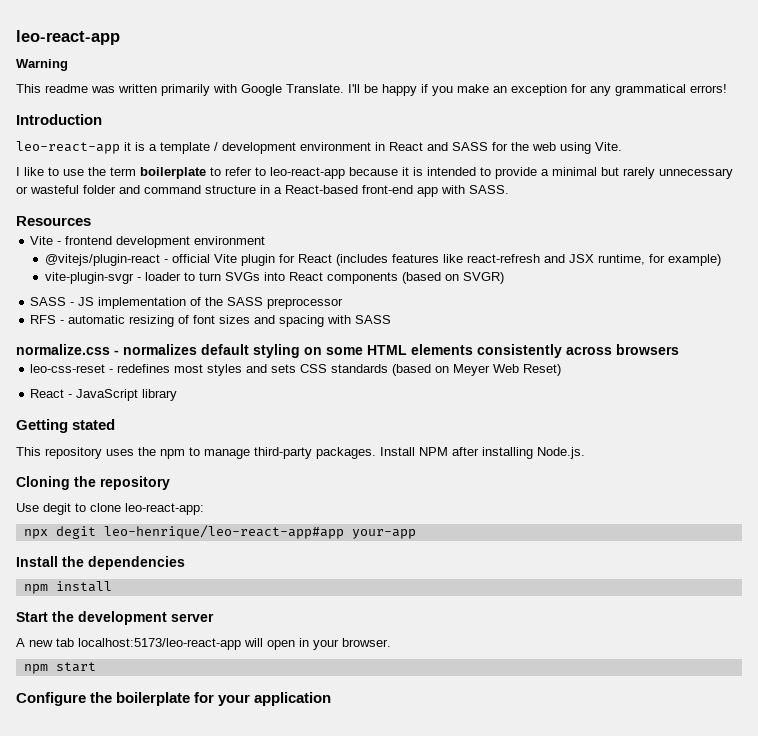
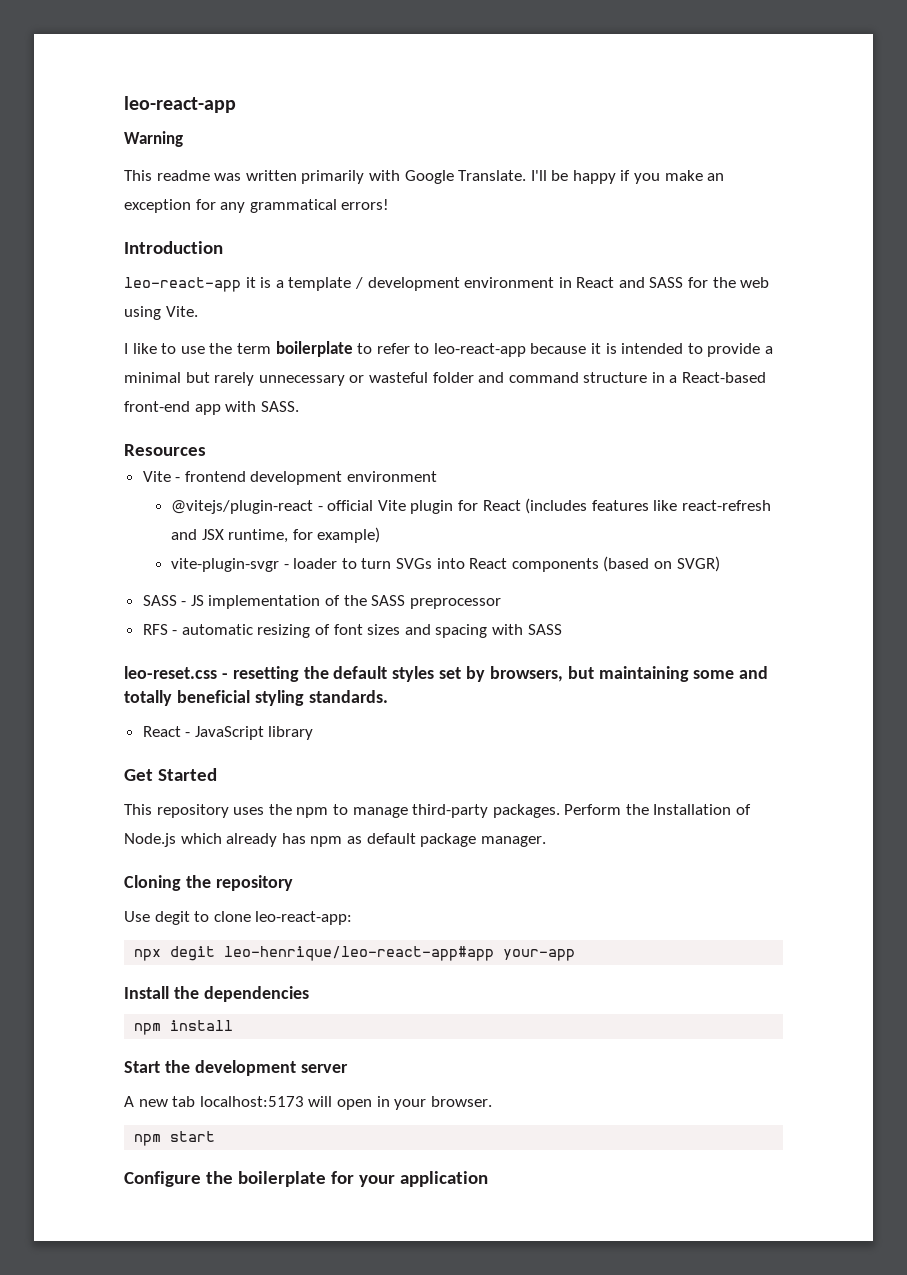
- normalize.css - normalizes default styling on some HTML elements consistently across browsers
- leo-css-reset - redefines most styles and sets CSS standards (based on Meyer Web Reset)
+ leo-reset.css - resetting the default styles set by browsers, but maintaining some and totally beneficial styling standards.
- Getting stated
+ Get Started
- Install NPM after installing Node.js.
+ Perform the Installation of Node.js which already has npm as default package manager.
- A new tab localhost:5173/leo-react-app will open in your browser.
+ A new tab localhost:5173 will open in your browser.

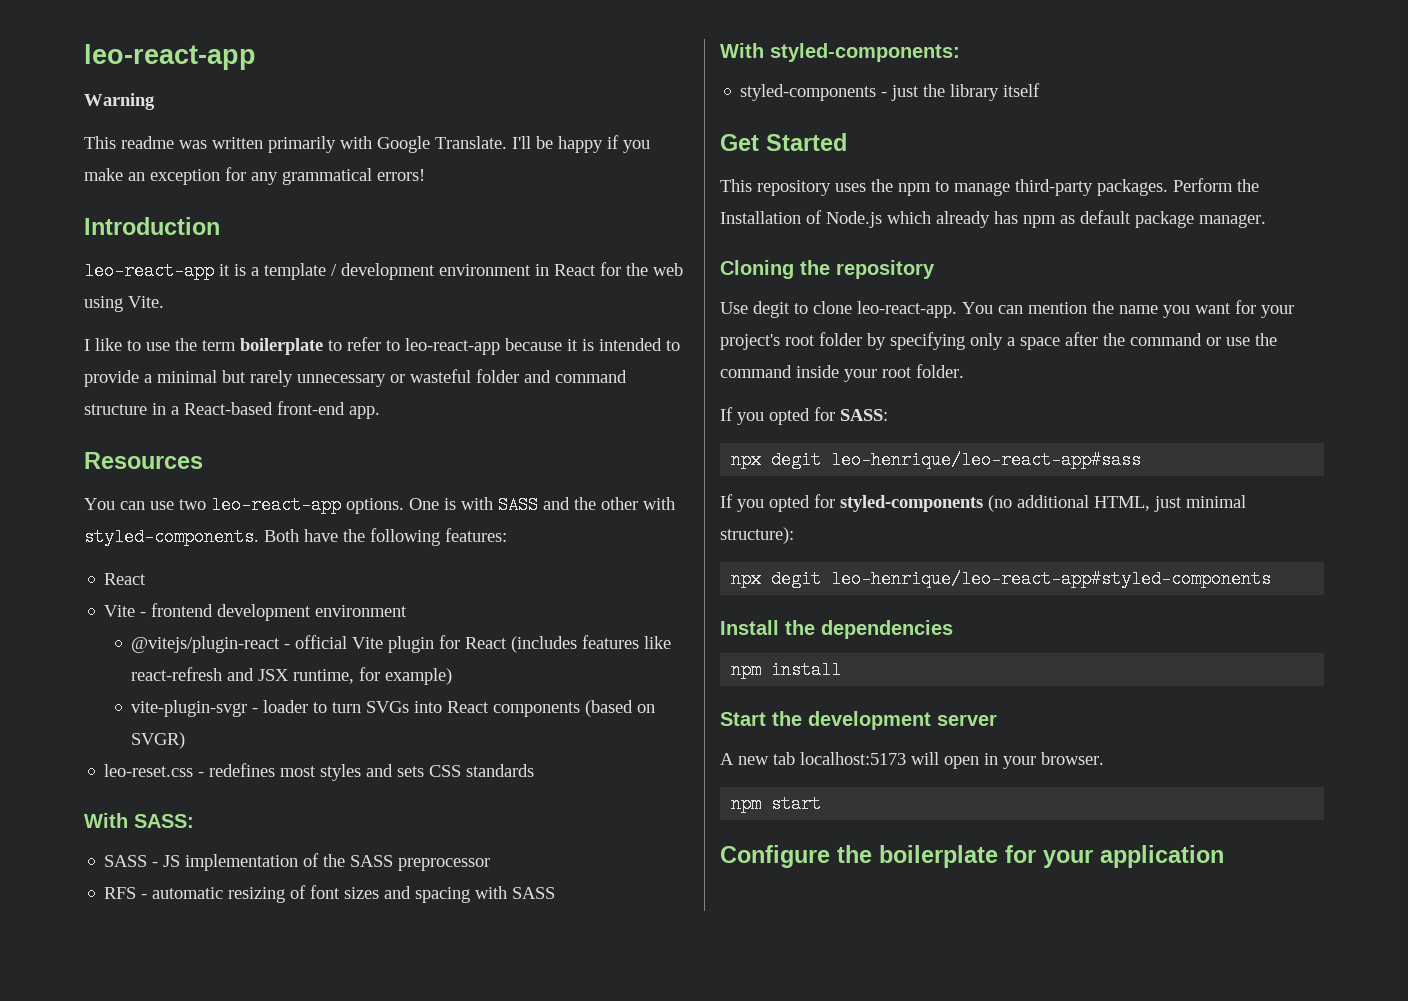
- leo-react-app it is a template / development environment in React and SASS for the web using Vite.
+ leo-react-app it is a template / development environment in React for the web using Vite.
- I like to use the term boilerplate to refer to leo-react-app because it is intended to provide a minimal but rarely unnecessary or wasteful folder and command structure in a React-based front-end app with SASS.
+ I like to use the term boilerplate to refer to leo-react-app because it is intended to provide a minimal but rarely unnecessary or wasteful folder and command structure in a React-based front-end app.
  Resources
+ You can use two leo-react-app options. One is with SASS and the other with styled-components. Both have the following features:
+ React
+ leo-reset.css - redefines most styles and sets CSS standards
+ With SASS:
- leo-reset.css - resetting the default styles set by browsers, but maintaining some and totally beneficial styling standards.
- React - JavaScript library
+ With styled-components:
+ styled-components - just the library itself
- Use degit to clone leo-react-app:
- npx degit leo-henrique/leo-react-app#app your-app
+ Use degit to clone leo-react-app. You can mention the name you want for your project's root folder by specifying only a space after the command or use the command inside your root folder.
+ If you opted for SASS:
+ npx degit leo-henrique/leo-react-app#sass
+ If you opted for styled-components (no additional HTML, just minimal structure):
+ npx degit leo-henrique/leo-react-app#styled-components

